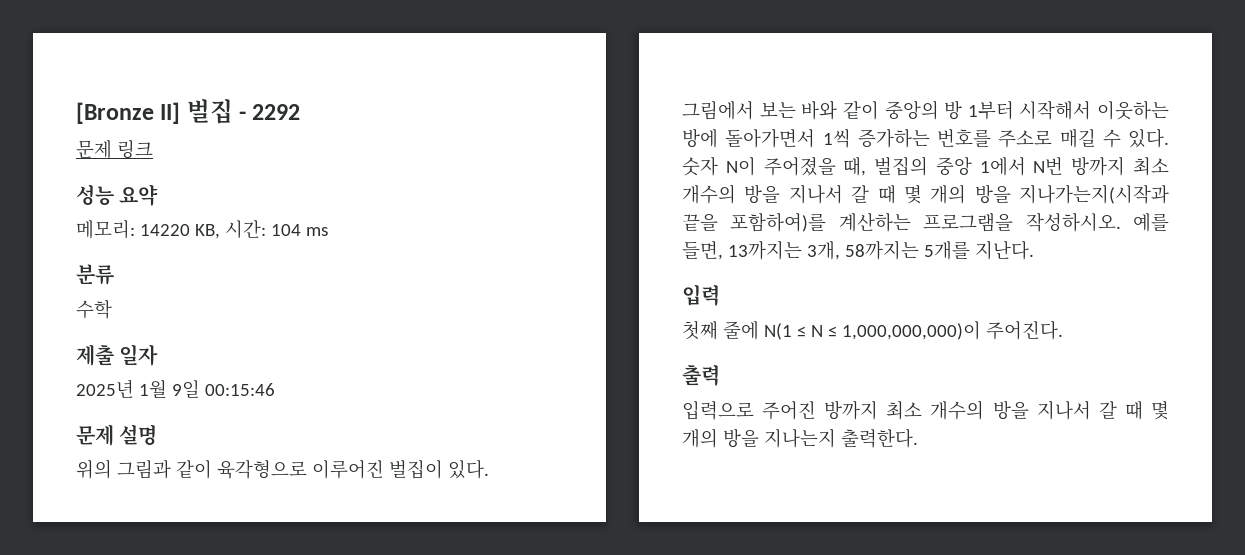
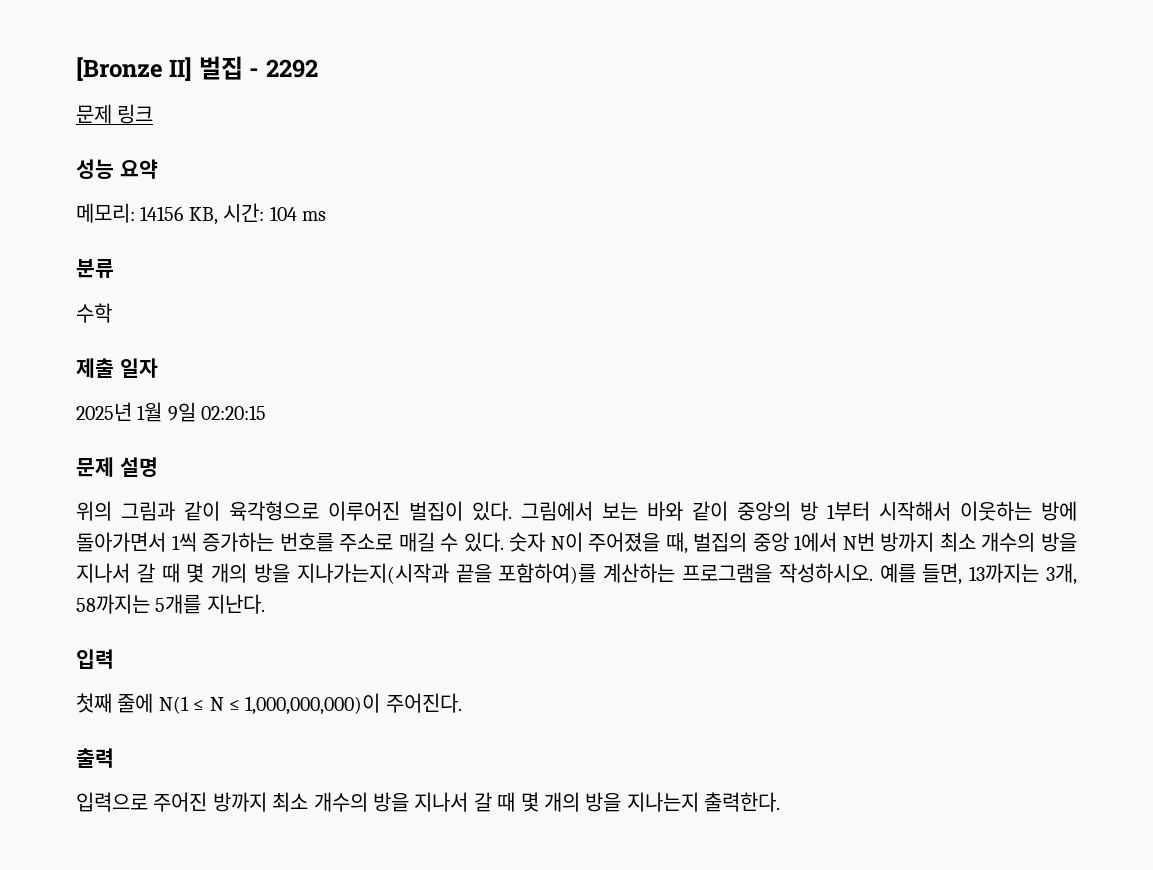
- 메모리: 14220 KB, 시간: 104 ms
+ 메모리: 14156 KB, 시간: 104 ms
- 2025년 1월 9일 00:15:46
+ 2025년 1월 9일 02:20:15

